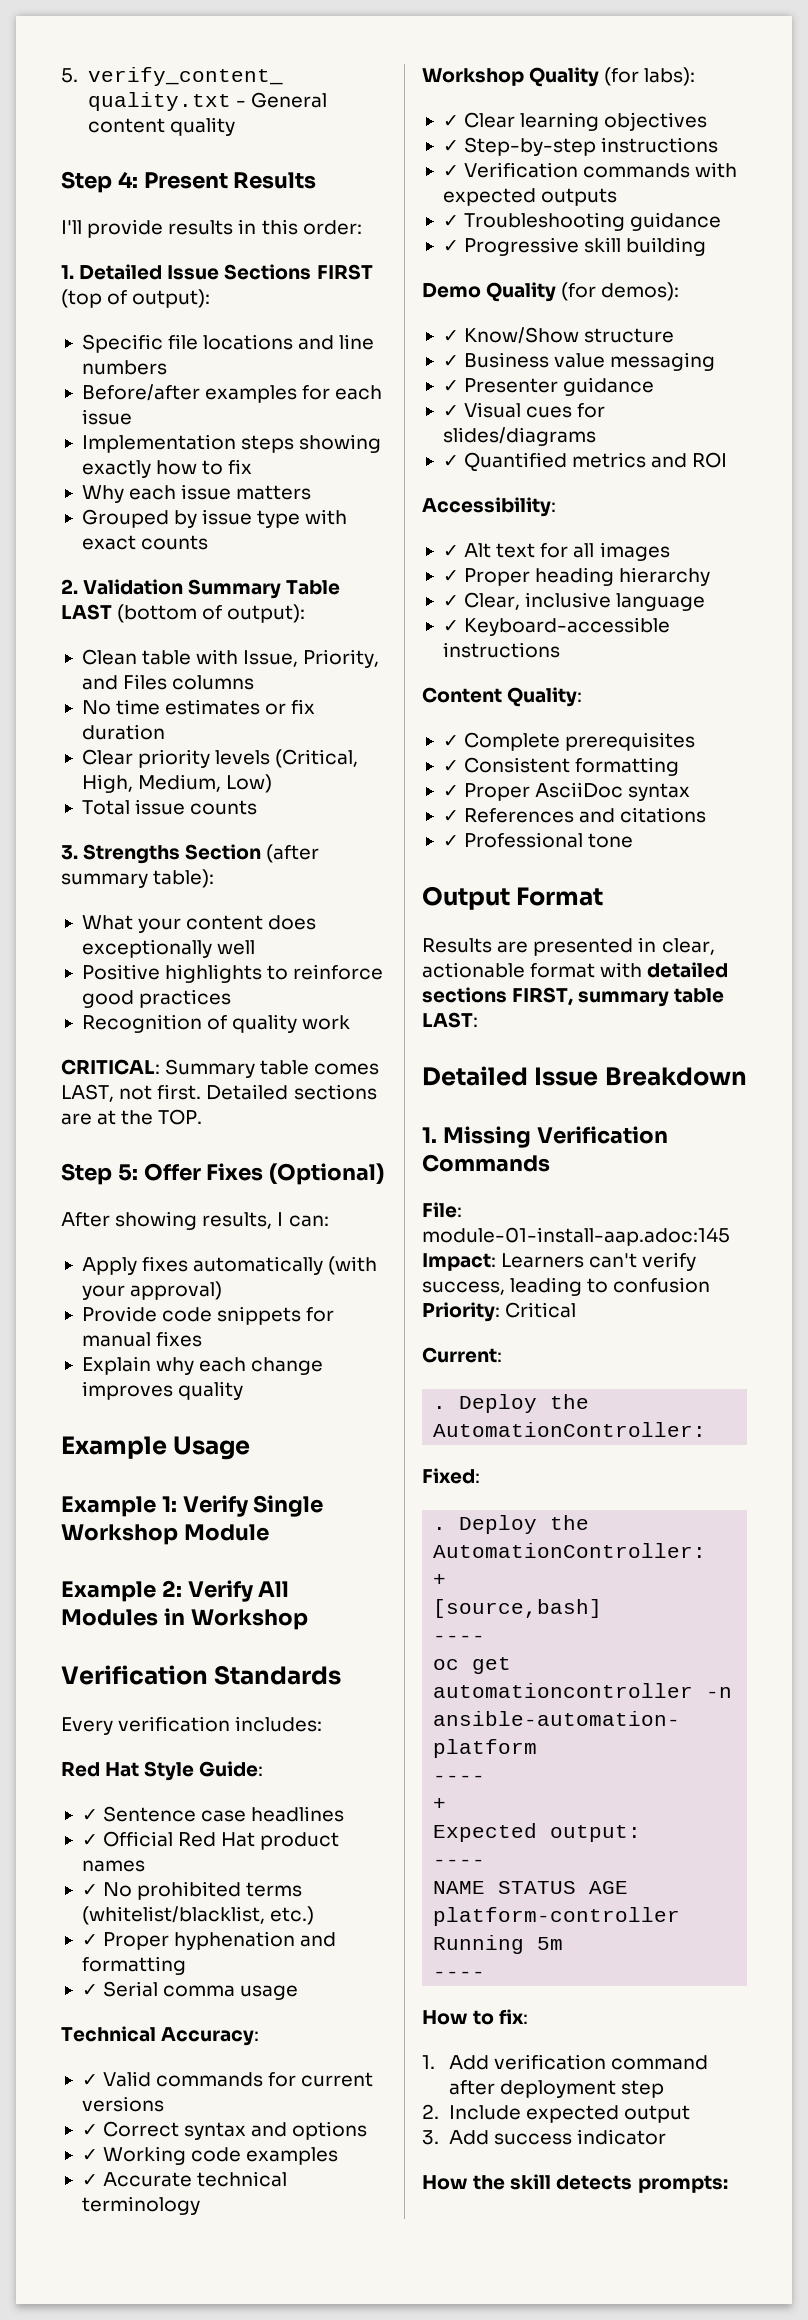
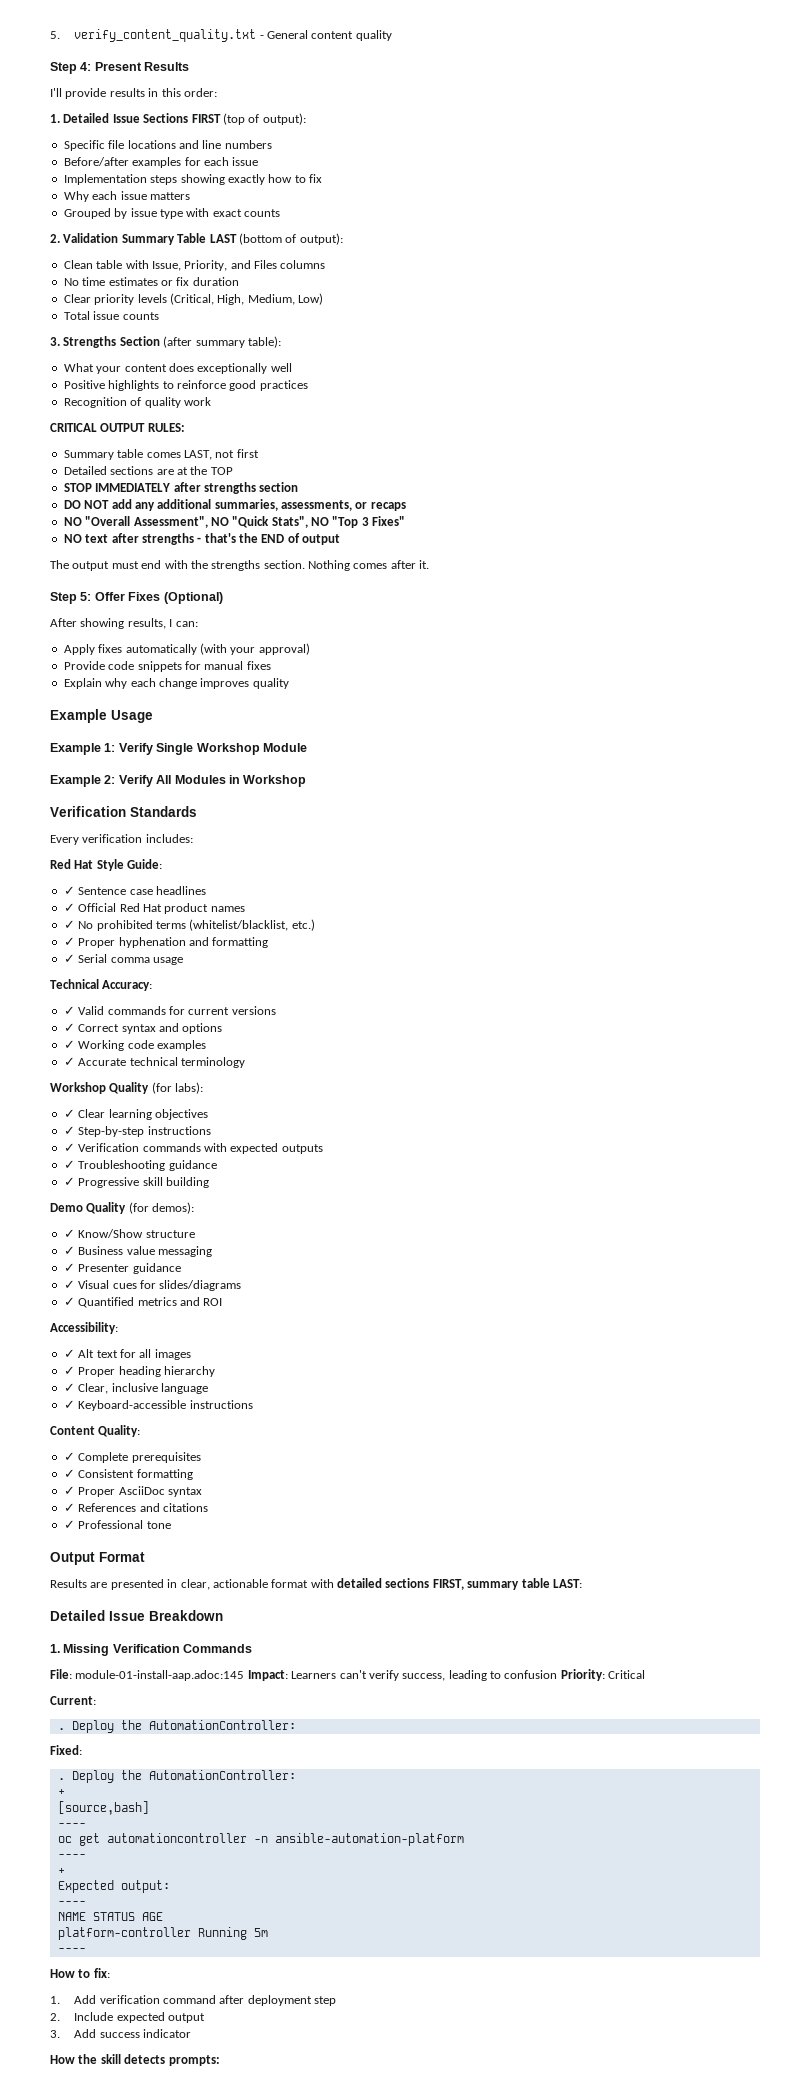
- CRITICAL: Summary table comes LAST, not first. Detailed sections are at the TOP.
+ CRITICAL OUTPUT RULES:
+ Summary table comes LAST, not first
+ Detailed sections are at the TOP
+ STOP IMMEDIATELY after strengths section
+ DO NOT add any additional summaries, assessments, or recaps
+ NO "Overall Assessment", NO "Quick Stats", NO "Top 3 Fixes"
+ NO text after strengths - that's the END of output
+ The output must end with the strengths section. Nothing comes after it.

